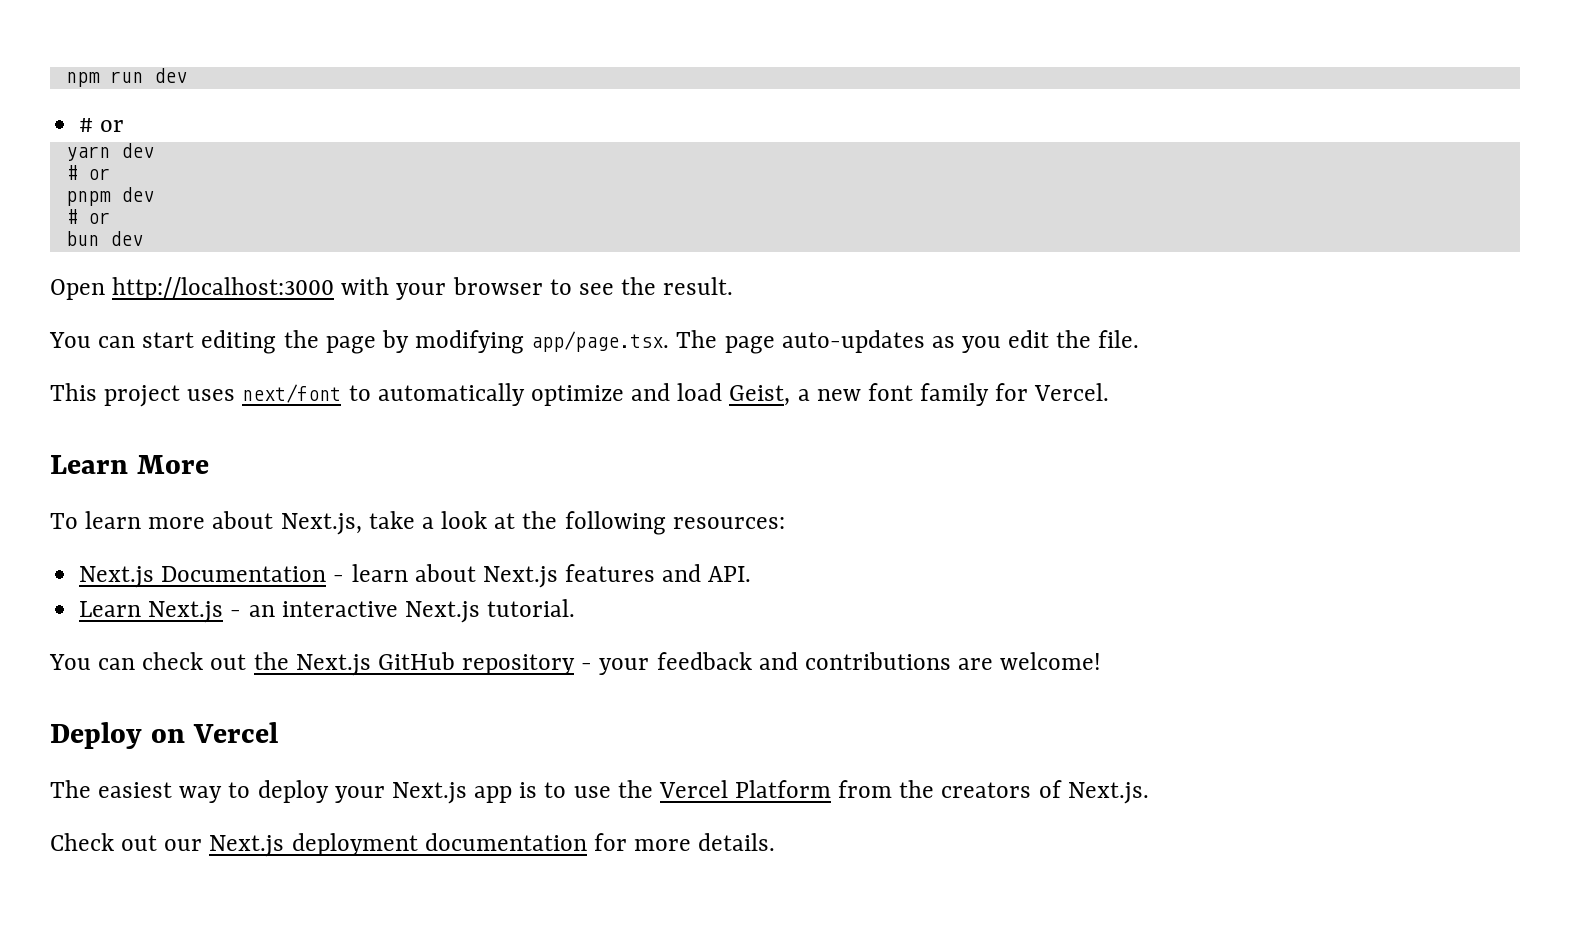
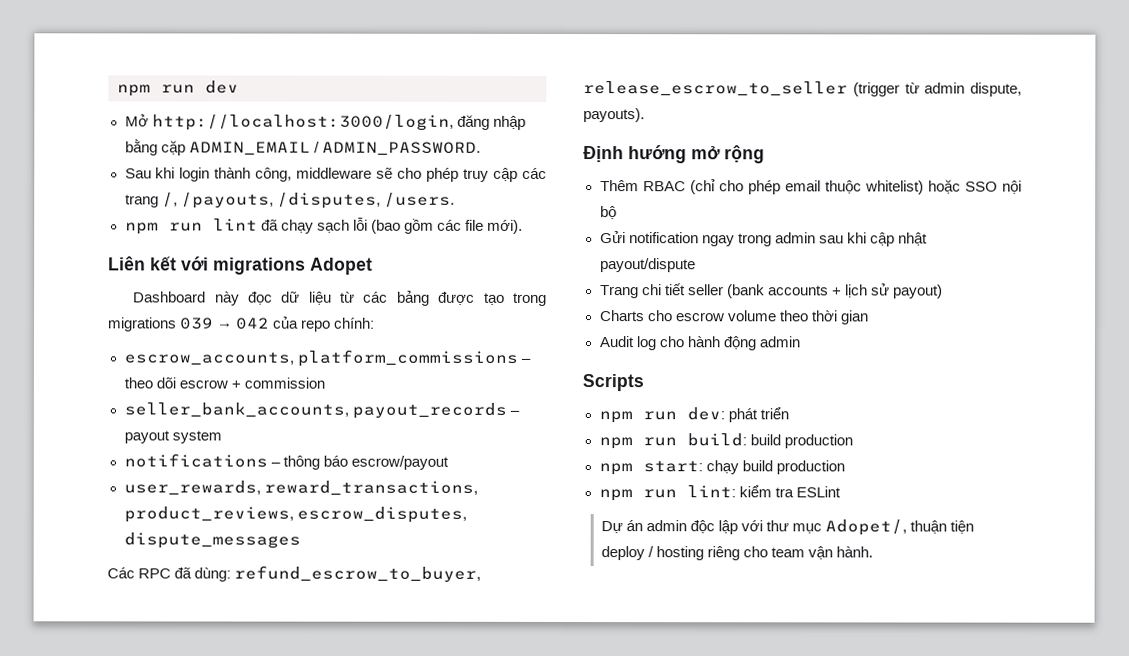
  npm run dev
- # or
- yarn dev
- # or
- pnpm dev
- # or
- bun dev
- Open http://localhost:3000 with your browser to see the result.
- You can start editing the page by modifying app/page.tsx. The page auto-updates as you edit the file.
- This project uses next/font to automatically optimize and load Geist, a new font family for Vercel.
- Learn More
- To learn more about Next.js, take a look at the following resources:
- Next.js Documentation - learn about Next.js features and API.
- Learn Next.js - an interactive Next.js tutorial.
- You can check out the Next.js GitHub repository - your feedback and contributions are welcome!
- Deploy on Vercel
- The easiest way to deploy your Next.js app is to use the Vercel Platform from the creators of Next.js.
- Check out our Next.js deployment documentation for more details.
+ Mở http://localhost:3000/login, đăng nhập bằng cặp ADMIN_EMAIL / ADMIN_PASSWORD.
+ Sau khi login thành công, middleware sẽ cho phép truy cập các trang /, /payouts, /disputes, /users.
+ npm run lint đã chạy sạch lỗi (bao gồm các file mới).
+ Liên kết với migrations Adopet
+ Dashboard này đọc dữ liệu từ các bảng được tạo trong migrations 039 → 042 của repo chính:
+ escrow_accounts, platform_commissions – theo dõi escrow + commission
+ seller_bank_accounts, payout_records – payout system
+ notifications – thông báo escrow/payout
+ user_rewards, reward_transactions, product_reviews, escrow_disputes, dispute_messages
+ Các RPC đã dùng: refund_escrow_to_buyer, release_escrow_to_seller (trigger từ admin dispute, payouts).
+ Định hướng mở rộng
+ Thêm RBAC (chỉ cho phép email thuộc whitelist) hoặc SSO nội bộ
+ Gửi notification ngay trong admin sau khi cập nhật payout/dispute
+ Trang chi tiết seller (bank accounts + lịch sử payout)
+ Charts cho escrow volume theo thời gian
+ Audit log cho hành động admin
+ Scripts
+ npm run dev: phát triển
+ npm run build: build production
+ npm start: chạy build production
+ npm run lint: kiểm tra ESLint
+ Dự án admin độc lập với thư mục Adopet/, thuận tiện deploy / hosting riêng cho team vận hành.

